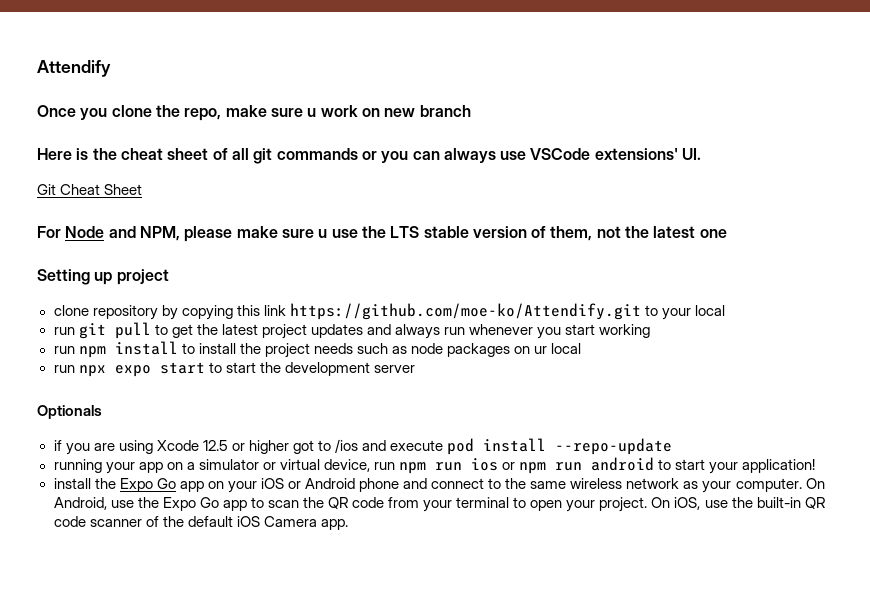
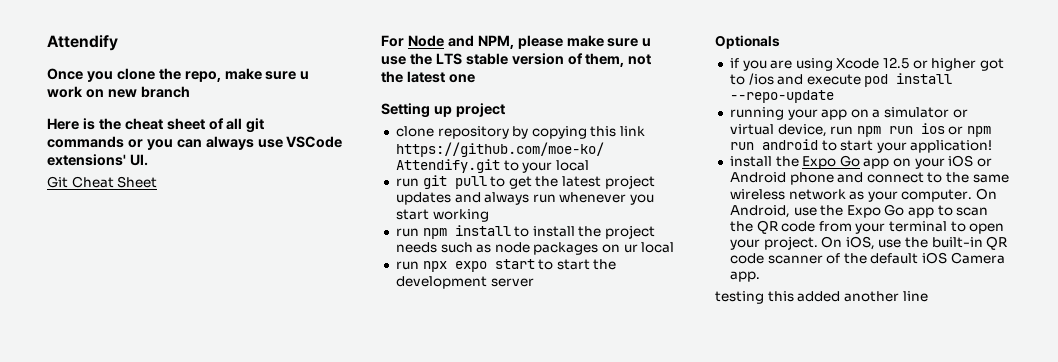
+ testing this added another line

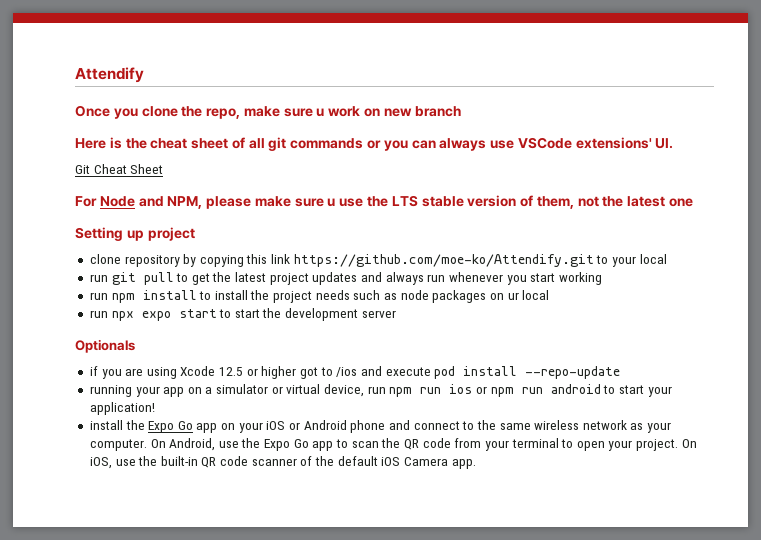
- testing this added another line

